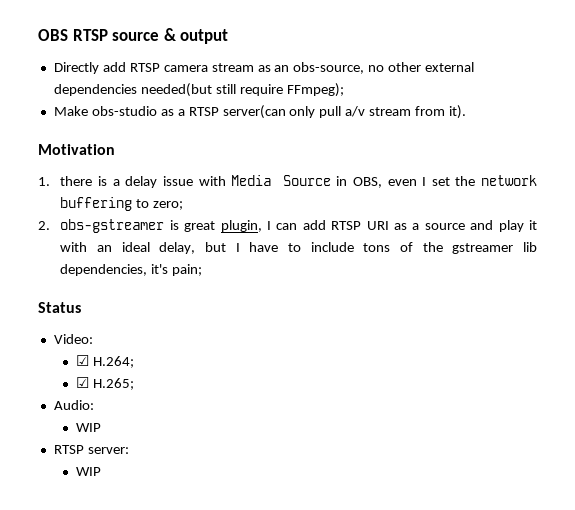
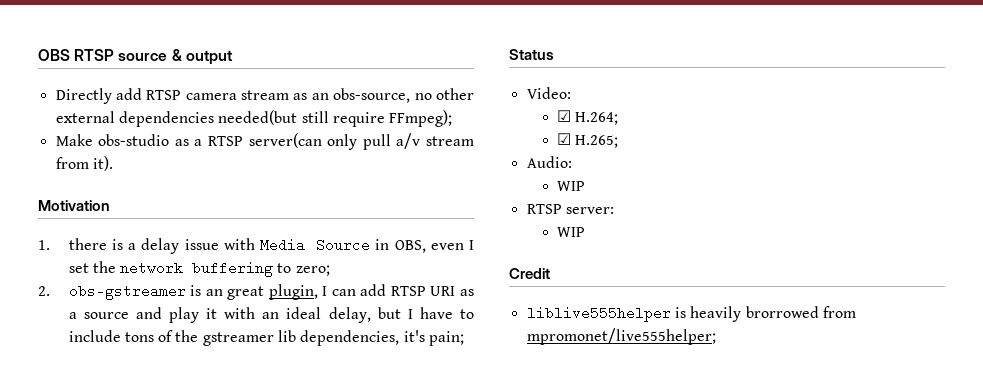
- 2. obs-gstreamer is great plugin, I can add RTSP URI as a source and play it with an ideal delay, but I have to include tons of the gstreamer lib dependencies, it's pain;
+ 2. obs-gstreamer is an great plugin, I can add RTSP URI as a source and play it with an ideal delay, but I have to include tons of the gstreamer lib dependencies, it's pain;
+ Credit
+ liblive555helper is heavily brorrowed from mpromonet/live555helper;

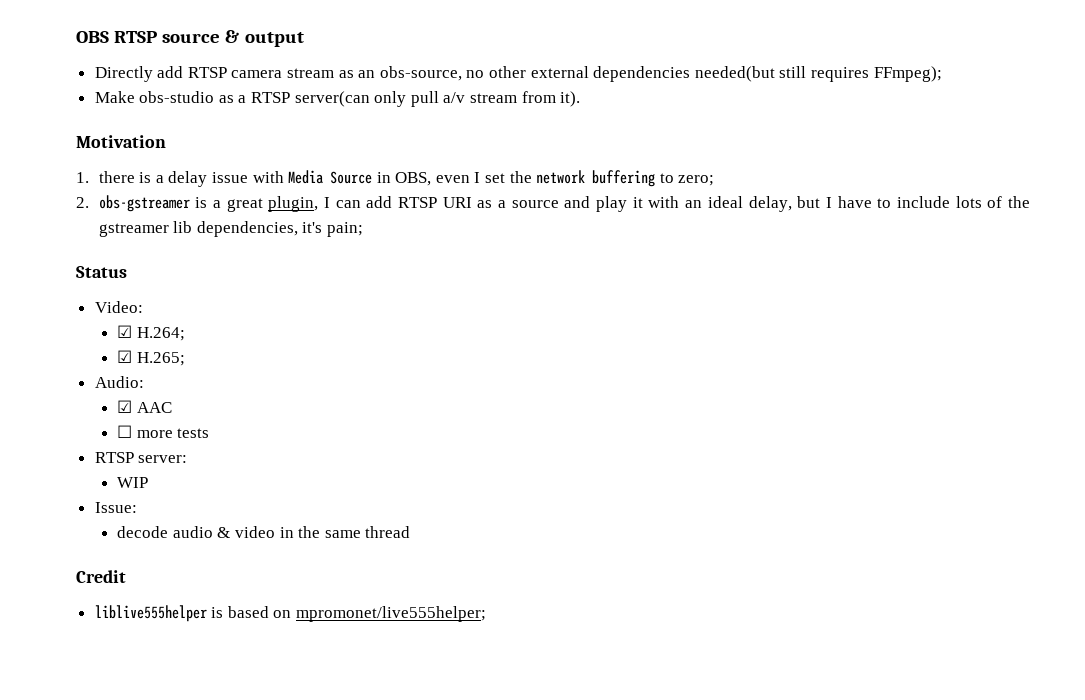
- Directly add RTSP camera stream as an obs-source, no other external dependencies needed(but still require FFmpeg);
+ Directly add RTSP camera stream as an obs-source, no other external dependencies needed(but still requires FFmpeg);
- 2. obs-gstreamer is an great plugin, I can add RTSP URI as a source and play it with an ideal delay, but I have to include tons of the gstreamer lib dependencies, it's pain;
+ 2. obs-gstreamer is a great plugin, I can add RTSP URI as a source and play it with an ideal delay, but I have to include lots of the gstreamer lib dependencies, it's pain;
  Audio:
- WIP
+ ☑ AAC
+ ☐ more tests
  RTSP server:
  WIP
+ Issue:
+ decode audio & video in the same thread
- liblive555helper is heavily brorrowed from mpromonet/live555helper;
+ liblive555helper is based on mpromonet/live555helper;

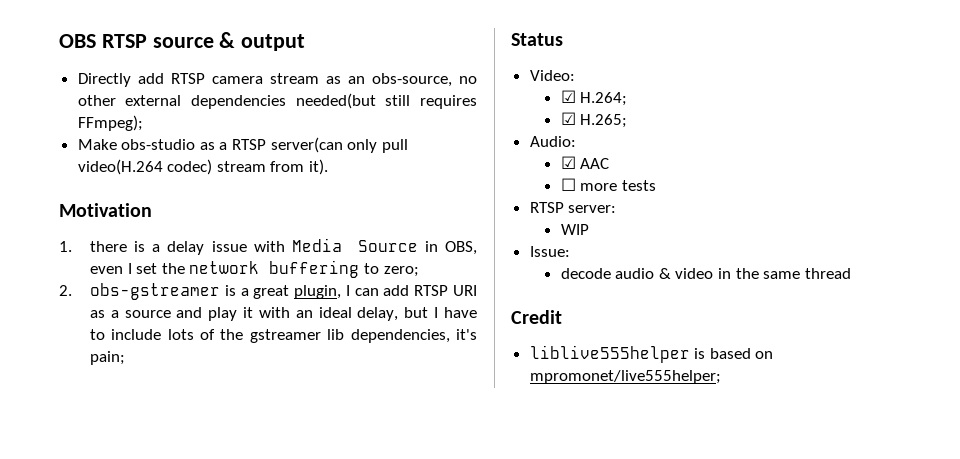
- Make obs-studio as a RTSP server(can only pull a/v stream from it).
+ Make obs-studio as a RTSP server(can only pull video(H.264 codec) stream from it).

